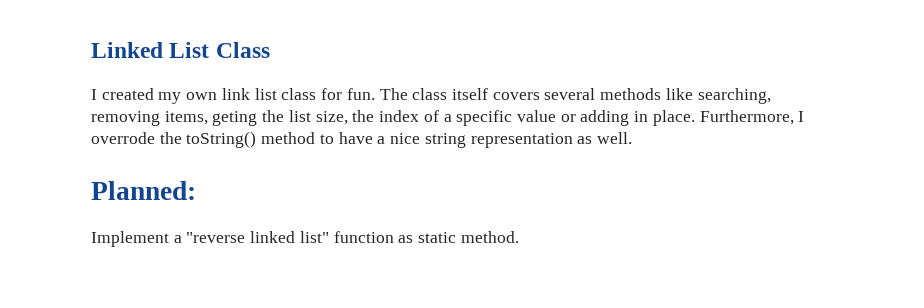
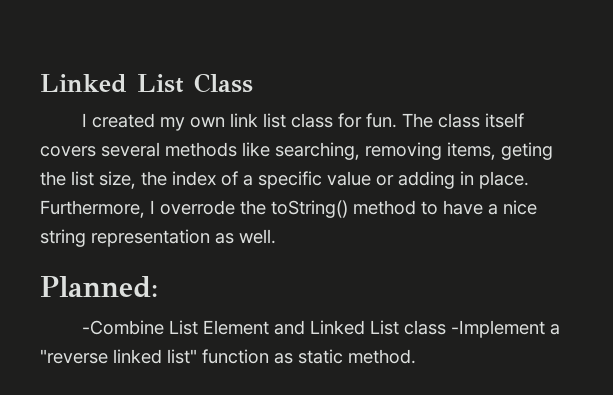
- Implement a "reverse linked list" function as static method.
+ -Combine List Element and Linked List class -Implement a "reverse linked list" function as static method.

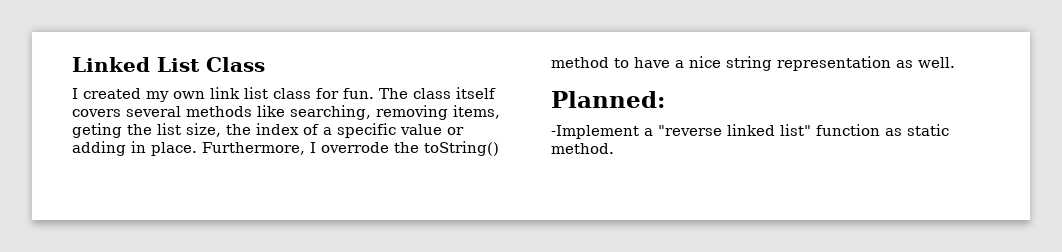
- -Combine List Element and Linked List class -Implement a "reverse linked list" function as static method.
+ -Implement a "reverse linked list" function as static method.

